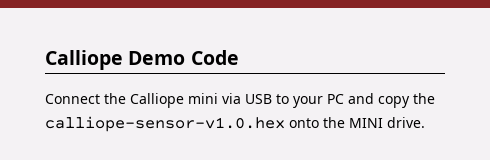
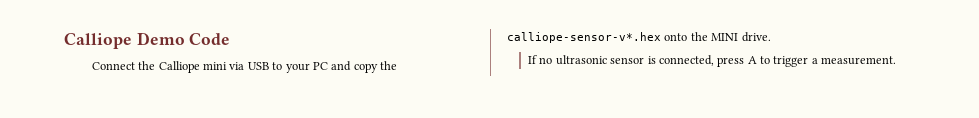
- Connect the Calliope mini via USB to your PC and copy the calliope-sensor-v1.0.hex onto the MINI drive.
+ Connect the Calliope mini via USB to your PC and copy the calliope-sensor-v*.hex onto the MINI drive.
+ If no ultrasonic sensor is connected, press A to trigger a measurement.

